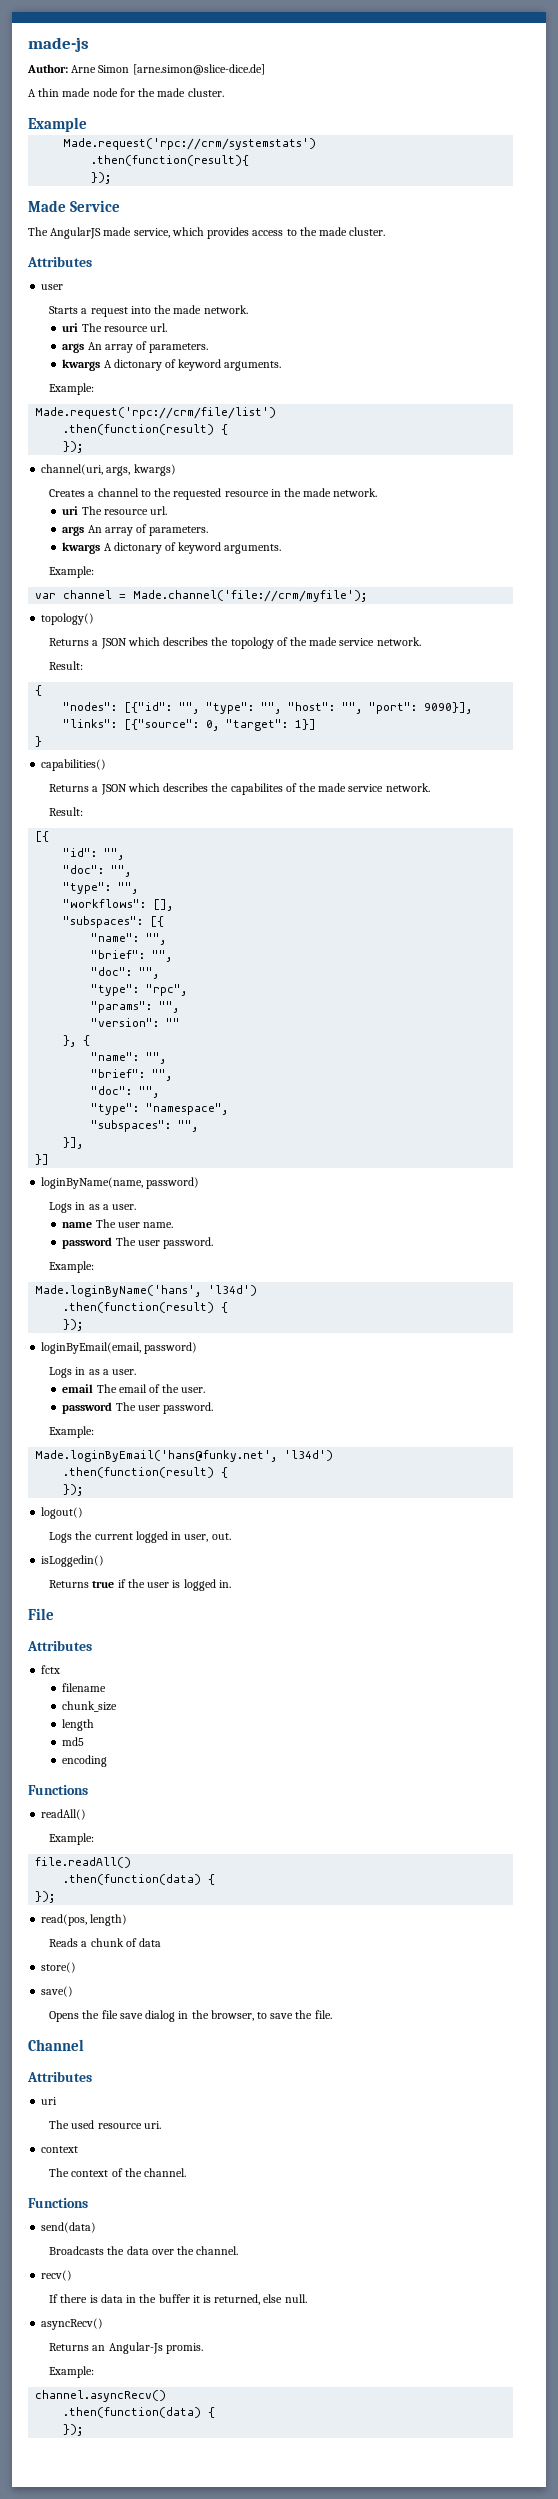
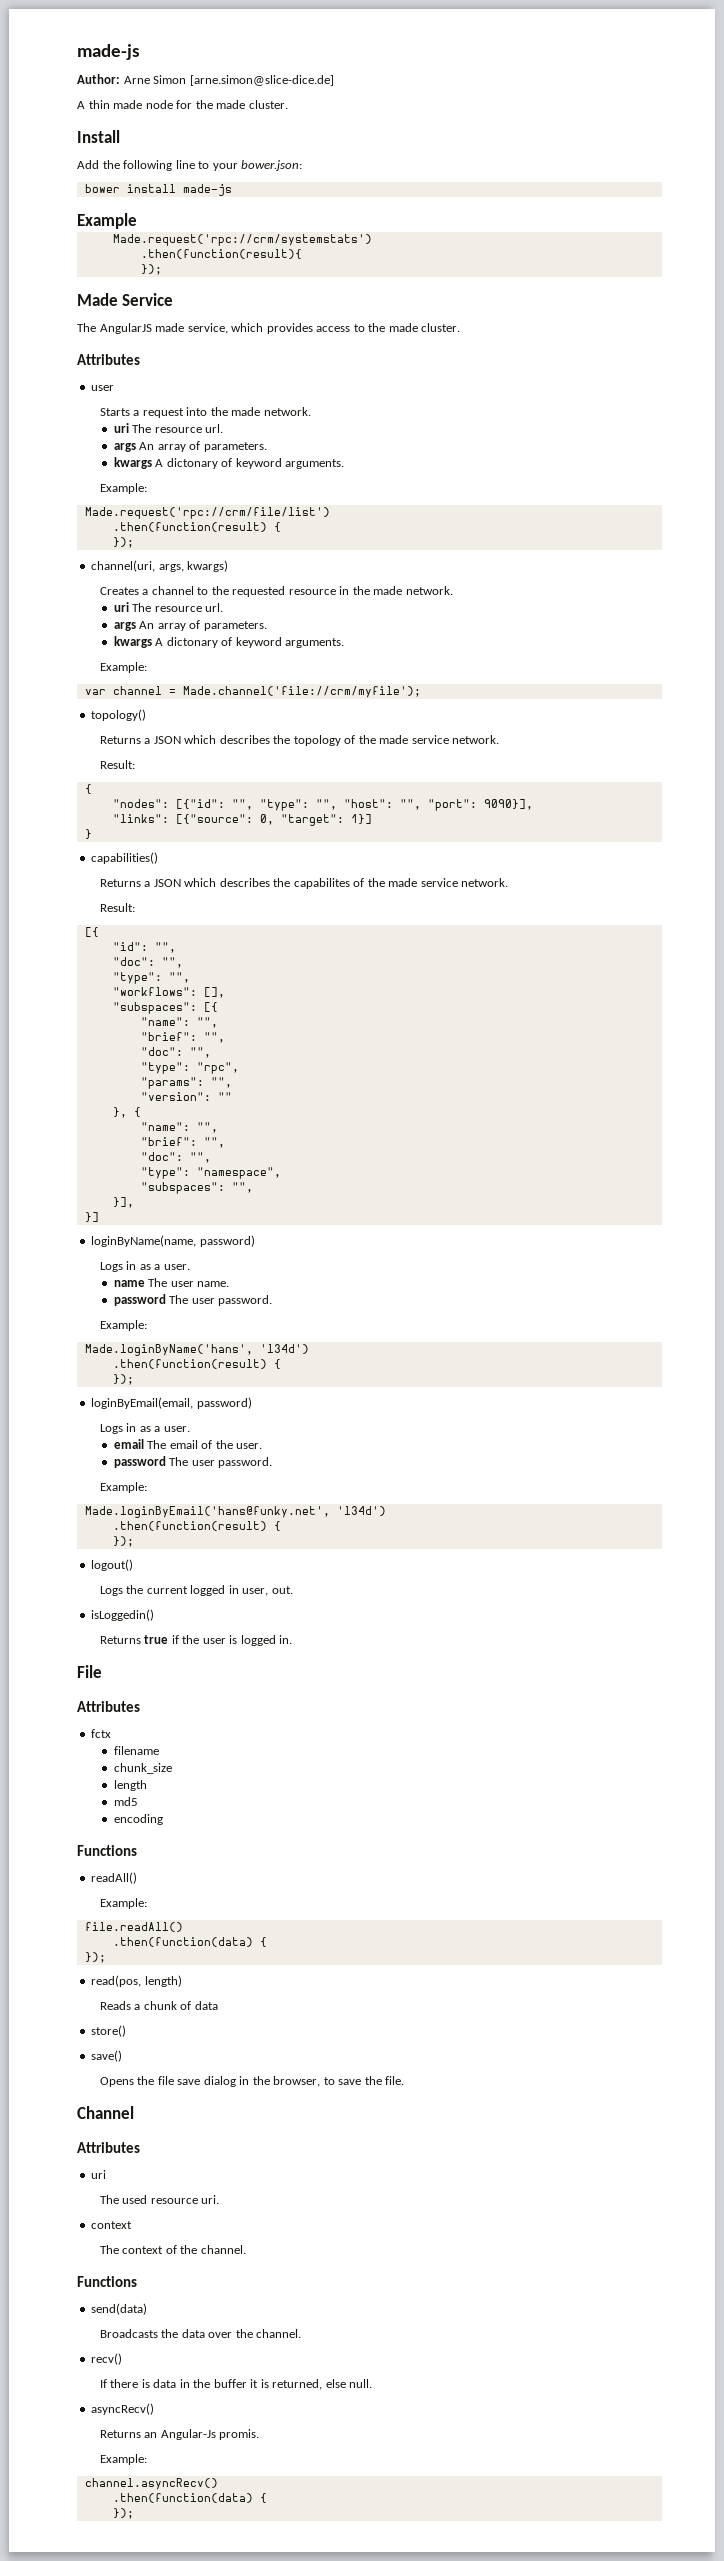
+ Install
+ Add the following line to your bower.json:
+ bower install made-js

